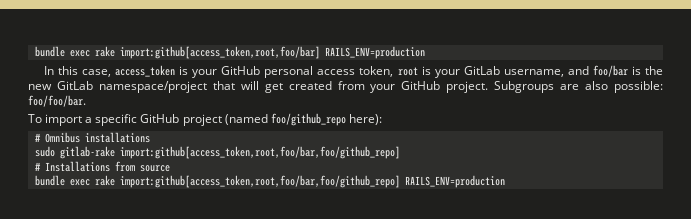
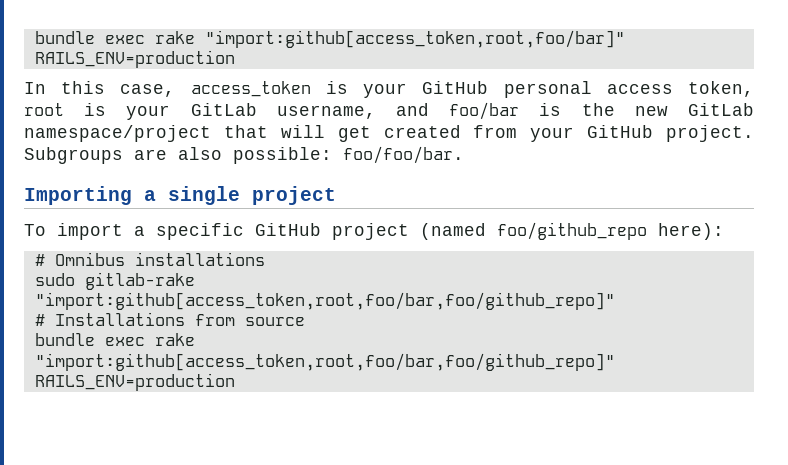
- bundle exec rake import:github[access_token,root,foo/bar] RAILS_ENV=production
+ bundle exec rake "import:github[access_token,root,foo/bar]" RAILS_ENV=production
+ Importing a single project
- sudo gitlab-rake import:github[access_token,root,foo/bar,foo/github_repo]
+ sudo gitlab-rake "import:github[access_token,root,foo/bar,foo/github_repo]"
- bundle exec rake import:github[access_token,root,foo/bar,foo/github_repo] RAILS_ENV=production
+ bundle exec rake "import:github[access_token,root,foo/bar,foo/github_repo]" RAILS_ENV=production

